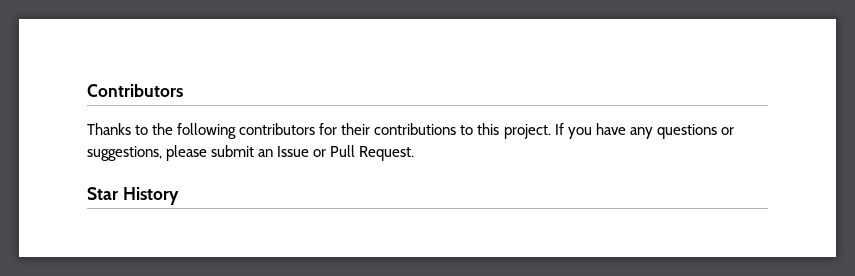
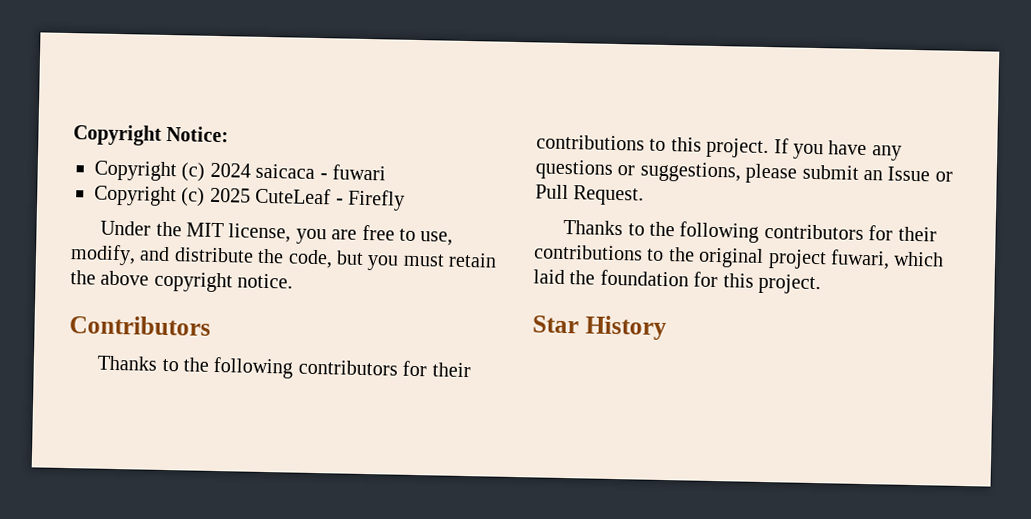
+ Copyright Notice:
+ Copyright (c) 2024 saicaca - fuwari
+ Copyright (c) 2025 CuteLeaf - Firefly
+ Under the MIT license, you are free to use, modify, and distribute the code, but you must retain the above copyright notice.
+ Thanks to the following contributors for their contributions to the original project fuwari, which laid the foundation for this project.

